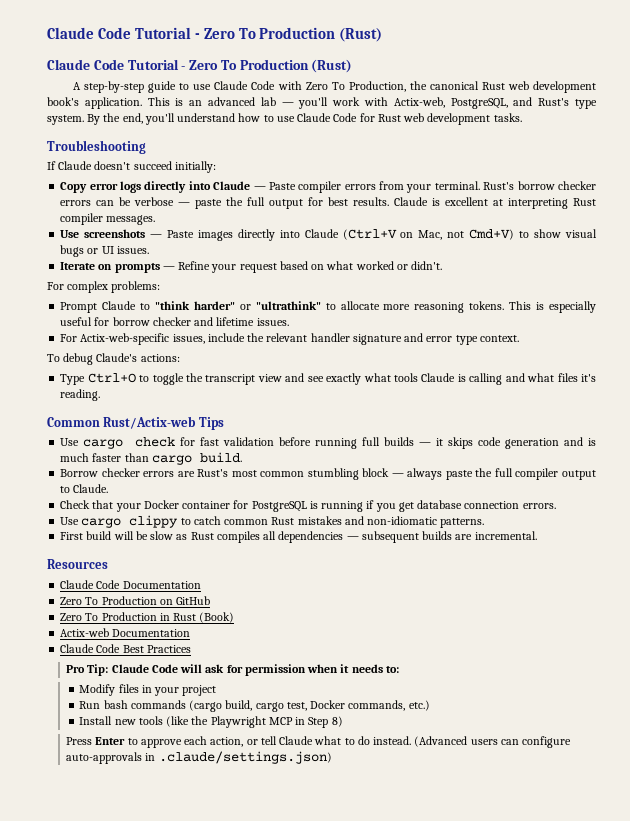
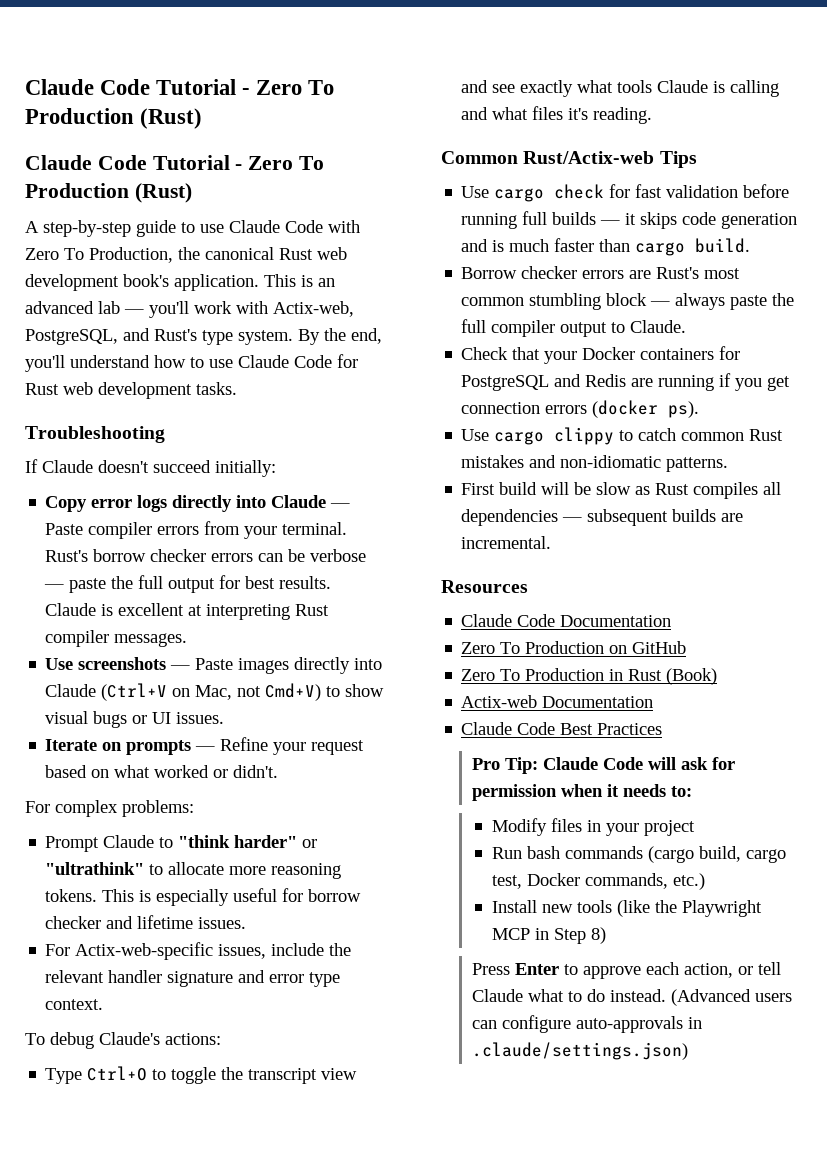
- Check that your Docker container for PostgreSQL is running if you get database connection errors.
+ Check that your Docker containers for PostgreSQL and Redis are running if you get connection errors (docker ps).

